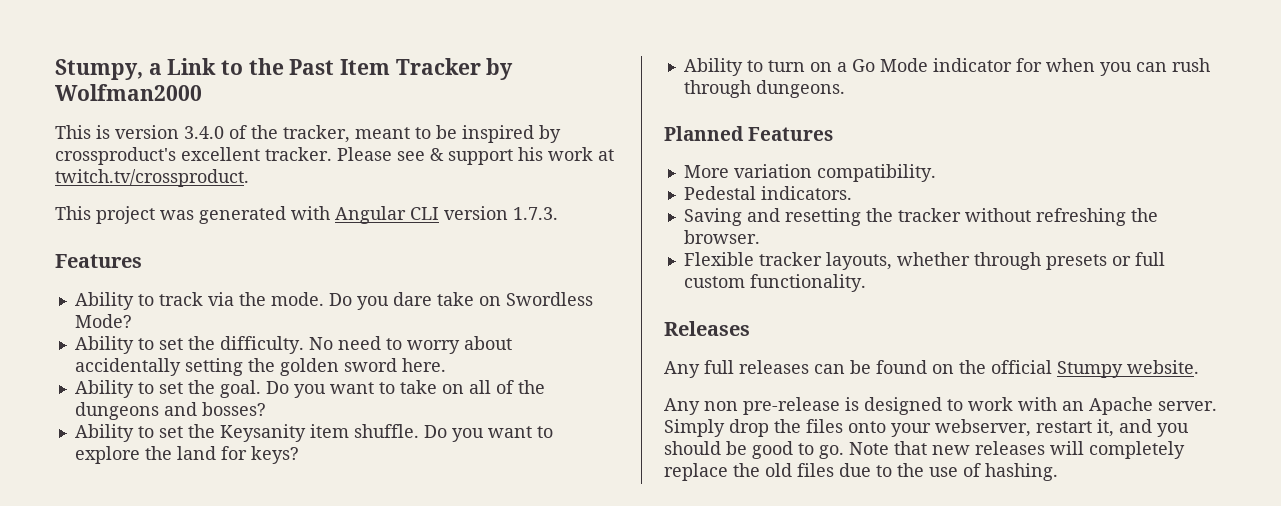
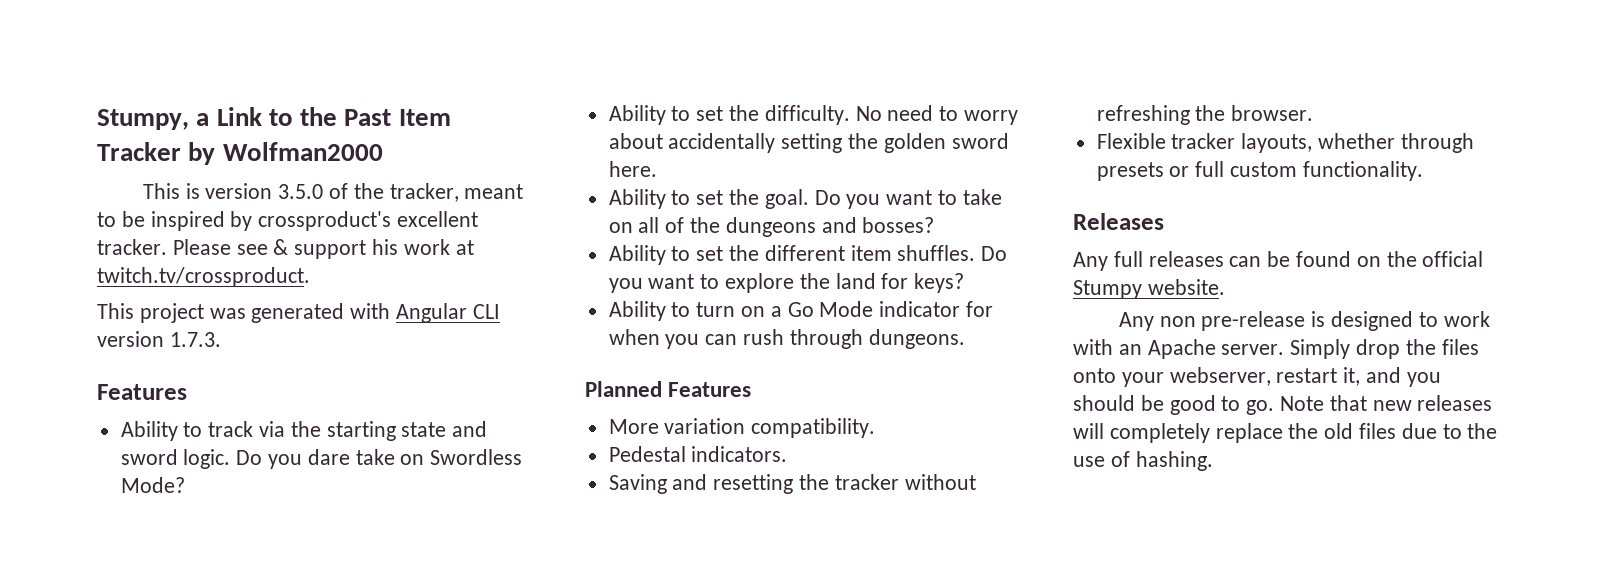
- This is version 3.4.0 of the tracker, meant to be inspired by crossproduct's excellent tracker.
+ This is version 3.5.0 of the tracker, meant to be inspired by crossproduct's excellent tracker.
- Ability to track via the mode.
+ Ability to track via the starting state and sword logic.
- Ability to set the Keysanity item shuffle.
+ Ability to set the different item shuffles.

